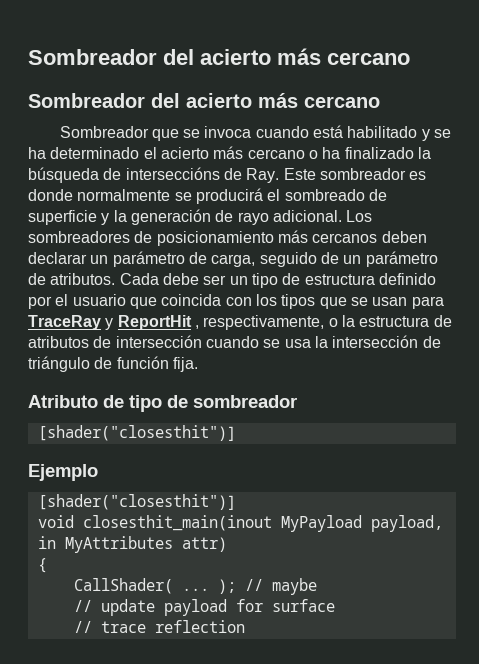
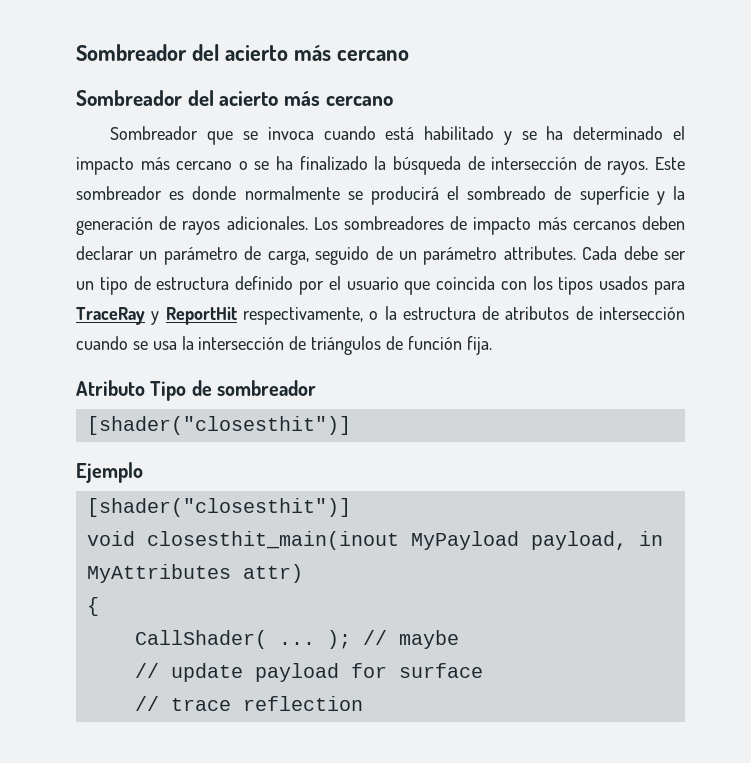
- Sombreador que se invoca cuando está habilitado y se ha determinado el acierto más cercano o ha finalizado la búsqueda de interseccións de Ray. Este sombreador es donde normalmente se producirá el sombreado de superficie y la generación de rayo adicional.
+ Sombreador que se invoca cuando está habilitado y se ha determinado el impacto más cercano o se ha finalizado la búsqueda de intersección de rayos. Este sombreador es donde normalmente se producirá el sombreado de superficie y la generación de rayos adicionales.
- Los sombreadores de posicionamiento más cercanos deben declarar un parámetro de carga, seguido de un parámetro de atributos.
+ Los sombreadores de impacto más cercanos deben declarar un parámetro de carga, seguido de un parámetro attributes.
- Cada debe ser un tipo de estructura definido por el usuario que coincida con los tipos que se usan para TraceRay y ReportHit , respectivamente, o la estructura de atributos de intersección cuando se usa la intersección de triángulo de función fija.
+ Cada debe ser un tipo de estructura definido por el usuario que coincida con los tipos usados para TraceRay y ReportHit respectivamente, o la estructura de atributos de intersección cuando se usa la intersección de triángulos de función fija.
- Atributo de tipo de sombreador
+ Atributo Tipo de sombreador

